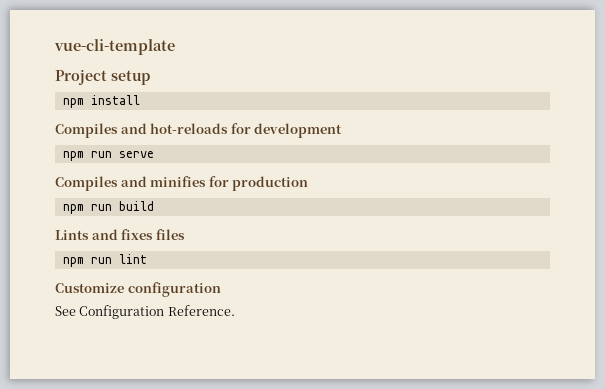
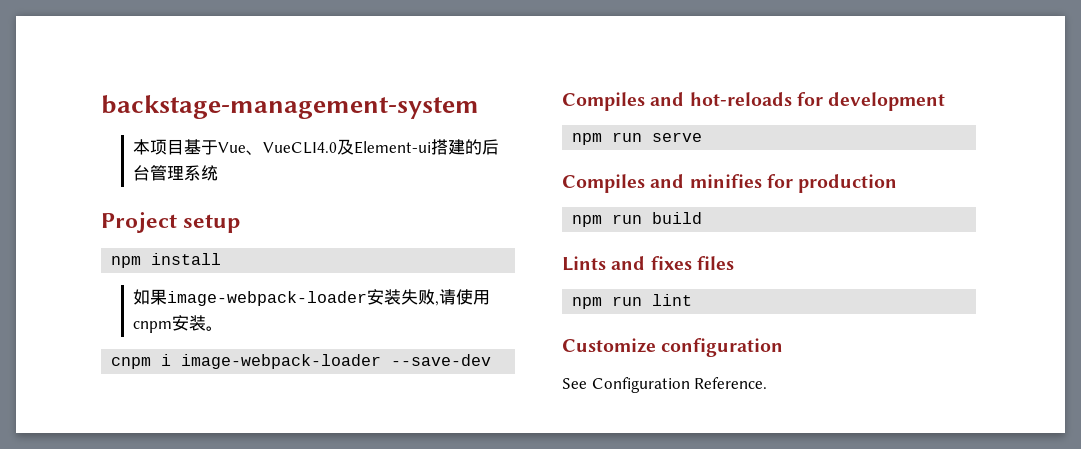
- vue-cli-template
+ backstage-management-system
+ 本项目基于Vue、VueCLI4.0及Element-ui搭建的后台管理系统
  Project setup
  npm install
+ 如果image-webpack-loader安装失败,请使用cnpm安装。
+ cnpm i image-webpack-loader --save-dev

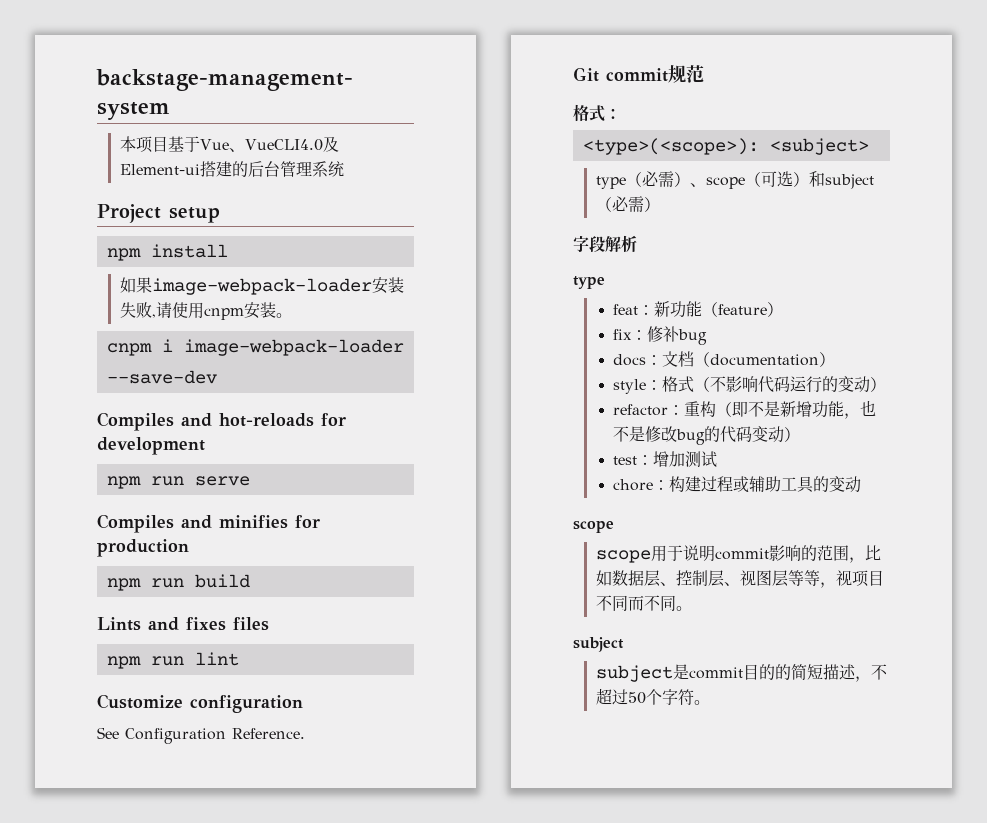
+ Git commit规范
+ 格式：
+ <type>(<scope>): <subject>
+ type（必需）、scope（可选）和subject（必需）
+ 字段解析
+ type
+ feat：新功能（feature）
+ fix：修补bug
+ docs：文档（documentation）
+ style：格式（不影响代码运行的变动）
+ refactor：重构（即不是新增功能，也不是修改bug的代码变动）
+ test：增加测试
+ chore：构建过程或辅助工具的变动
+ scope
+ scope用于说明commit影响的范围，比如数据层、控制层、视图层等等，视项目不同而不同。
+ subject
+ subject是commit目的的简短描述，不超过50个字符。

